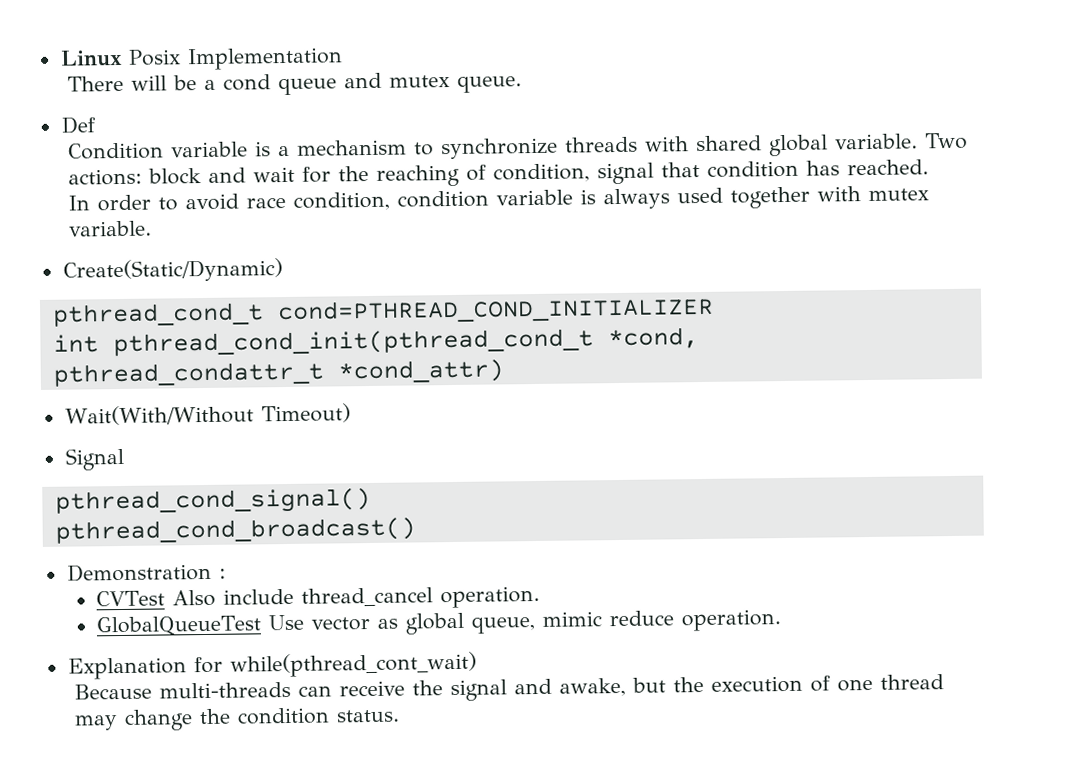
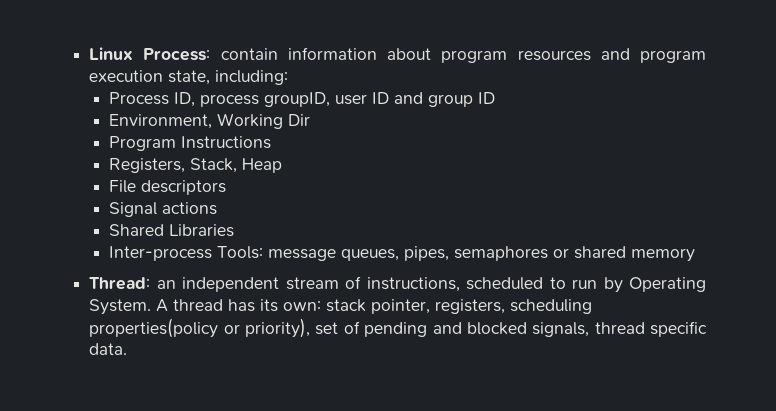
- Linux Posix Implementation
- There will be a cond queue and mutex queue.
- Def
- Condition variable is a mechanism to synchronize threads with shared global variable. Two actions: block and wait for the reaching of condition, signal that condition has reached.
- In order to avoid race condition, condition variable is always used together with mutex variable.
- Create(Static/Dynamic)
- pthread_cond_t cond=PTHREAD_COND_INITIALIZER
- int pthread_cond_init(pthread_cond_t *cond, pthread_condattr_t *cond_attr)
- Wait(With/Without Timeout)
- Signal
- pthread_cond_signal()
- pthread_cond_broadcast()
- Demonstration :
- CVTest Also include thread_cancel operation.
- GlobalQueueTest Use vector as global queue, mimic reduce operation.
- Explanation for while(pthread_cont_wait)
- Because multi-threads can receive the signal and awake, but the execution of one thread may change the condition status.
+ Linux Process: contain information about program resources and program execution state, including:
+ Process ID, process groupID, user ID and group ID
+ Environment, Working Dir
+ Program Instructions
+ Registers, Stack, Heap
+ File descriptors
+ Signal actions
+ Shared Libraries
+ Inter-process Tools: message queues, pipes, semaphores or shared memory
+ Thread: an independent stream of instructions, scheduled to run by Operating System. A thread has its own: stack pointer, registers, scheduling properties(policy or priority), set of pending and blocked signals, thread specific data.

